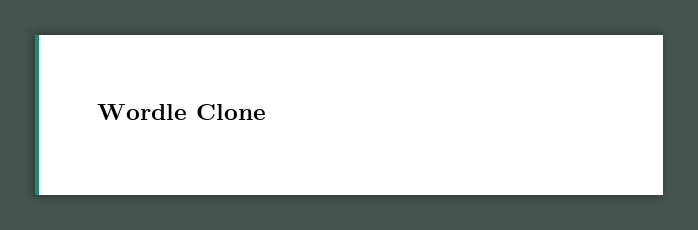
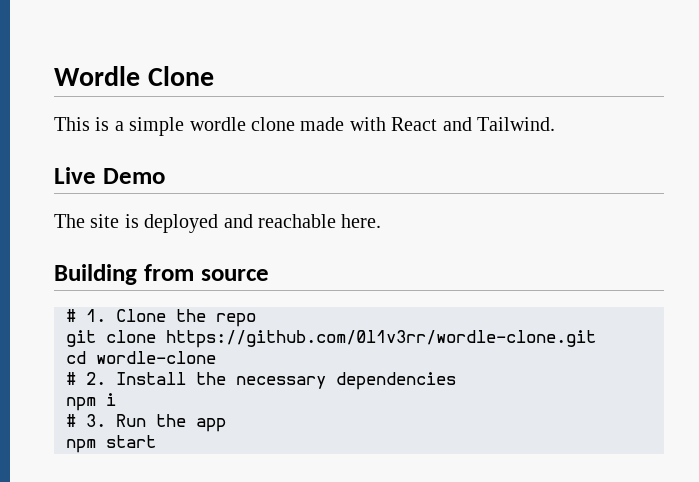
+ This is a simple wordle clone made with React and Tailwind.
+ Live Demo
+ The site is deployed and reachable here.
+ Building from source
+ # 1. Clone the repo
+ git clone https://github.com/0l1v3rr/wordle-clone.git
+ cd wordle-clone
+ # 2. Install the necessary dependencies
+ npm i
+ # 3. Run the app
+ npm start

